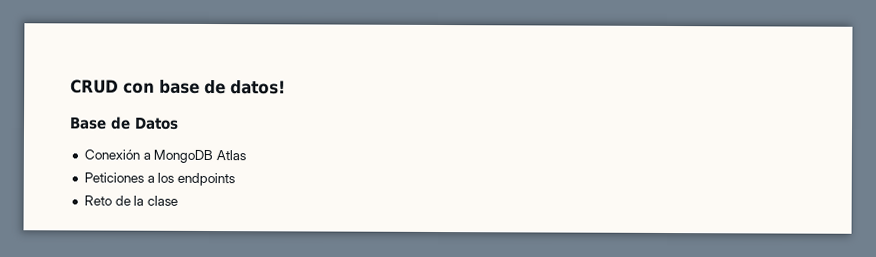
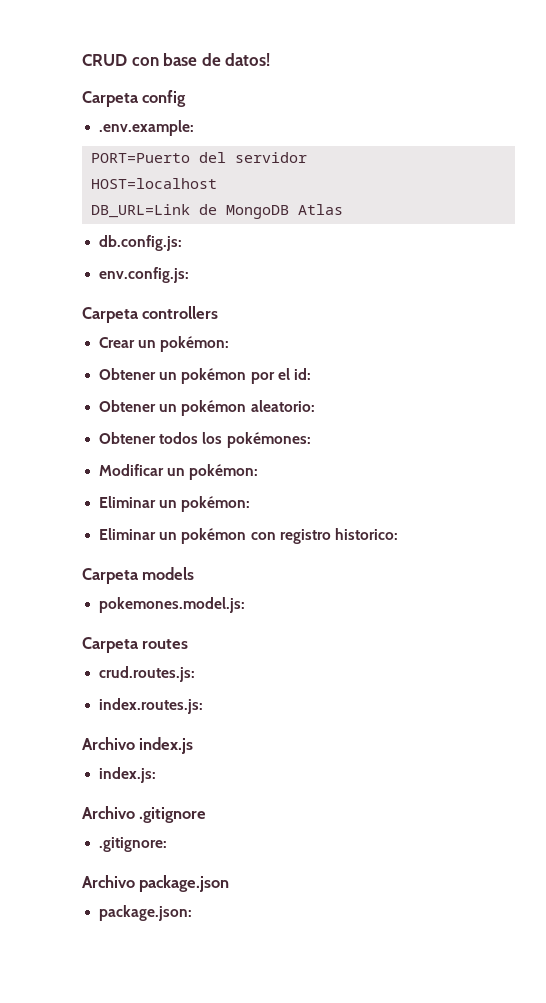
- Base de Datos
- Conexión a MongoDB Atlas
- Peticiones a los endpoints
- Reto de la clase
+ Carpeta config
+ .env.example:
+ PORT=Puerto del servidor
+ HOST=localhost
+ DB_URL=Link de MongoDB Atlas
+ db.config.js:
+ env.config.js:
+ Carpeta controllers
+ Crear un pokémon:
+ Obtener un pokémon por el id:
+ Obtener un pokémon aleatorio:
+ Obtener todos los pokémones:
+ Modificar un pokémon:
+ Eliminar un pokémon:
+ Eliminar un pokémon con registro historico:
+ Carpeta models
+ pokemones.model.js:
+ Carpeta routes
+ crud.routes.js:
+ index.routes.js:
+ Archivo index.js
+ index.js:
+ Archivo .gitignore
+ .gitignore:
+ Archivo package.json
+ package.json:

